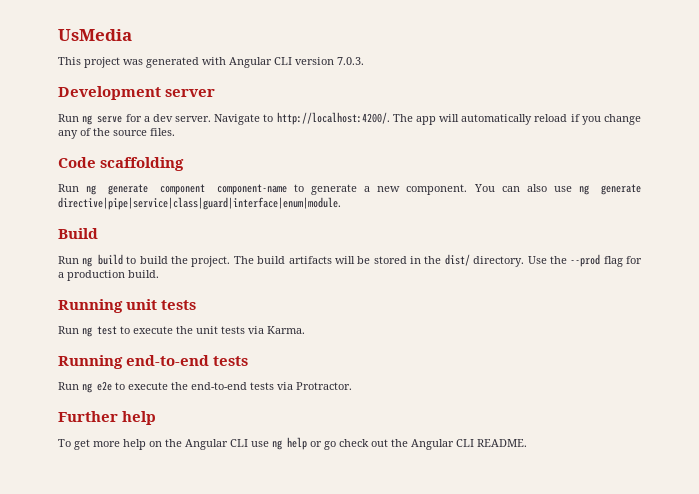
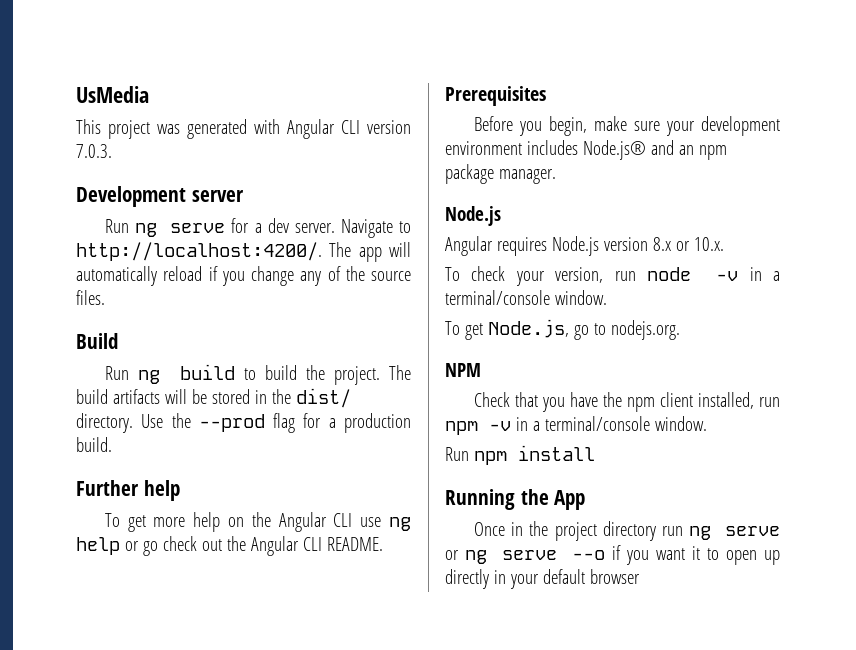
- Code scaffolding
- Run ng generate component component-name to generate a new component. You can also use ng generate directive|pipe|service|class|guard|interface|enum|module.
- Running unit tests
- Run ng test to execute the unit tests via Karma.
- Running end-to-end tests
- Run ng e2e to execute the end-to-end tests via Protractor.
+ Prerequisites
+ Before you begin, make sure your development environment includes Node.js® and an npm package manager.
+ Node.js
+ Angular requires Node.js version 8.x or 10.x.
+ To check your version, run node -v in a terminal/console window.
+ To get Node.js, go to nodejs.org.
+ NPM
+ Check that you have the npm client installed, run npm -v in a terminal/console window.
+ Run npm install
+ Running the App
+ Once in the project directory run ng serve or ng serve --o if you want it to open up directly in your default browser

